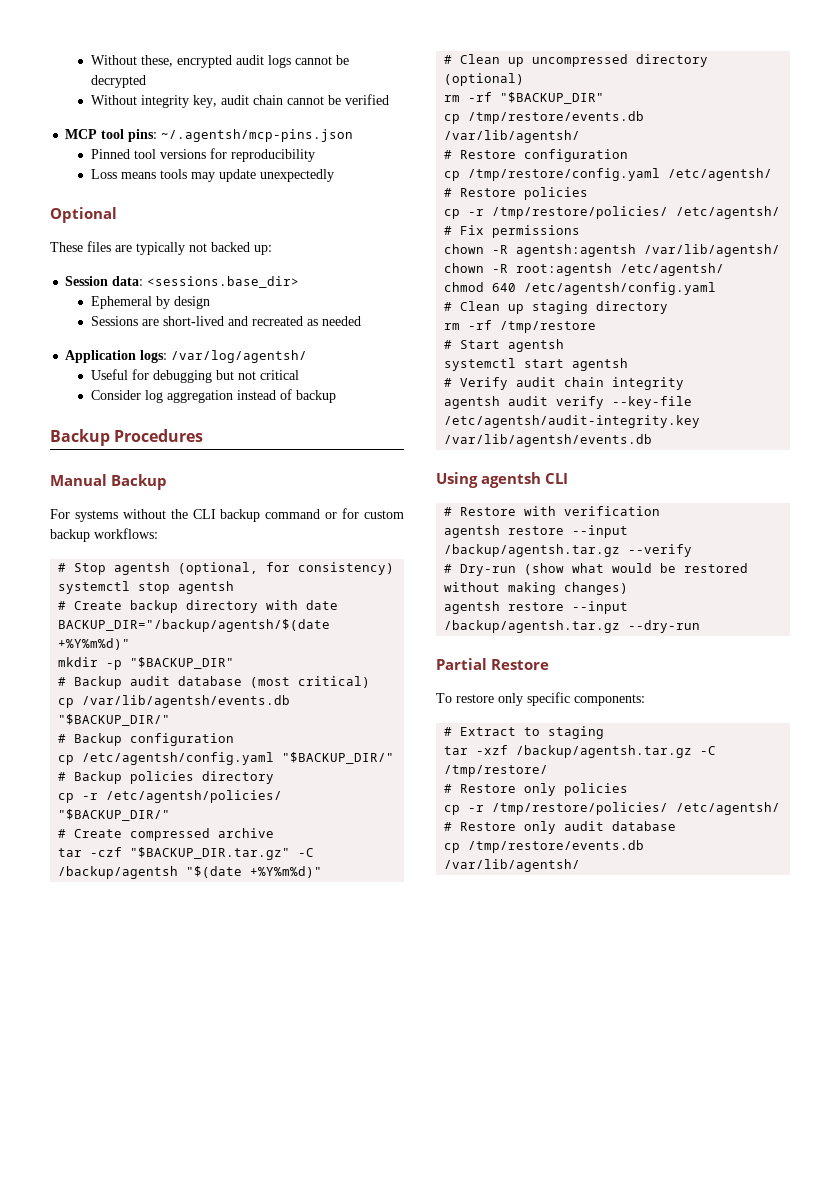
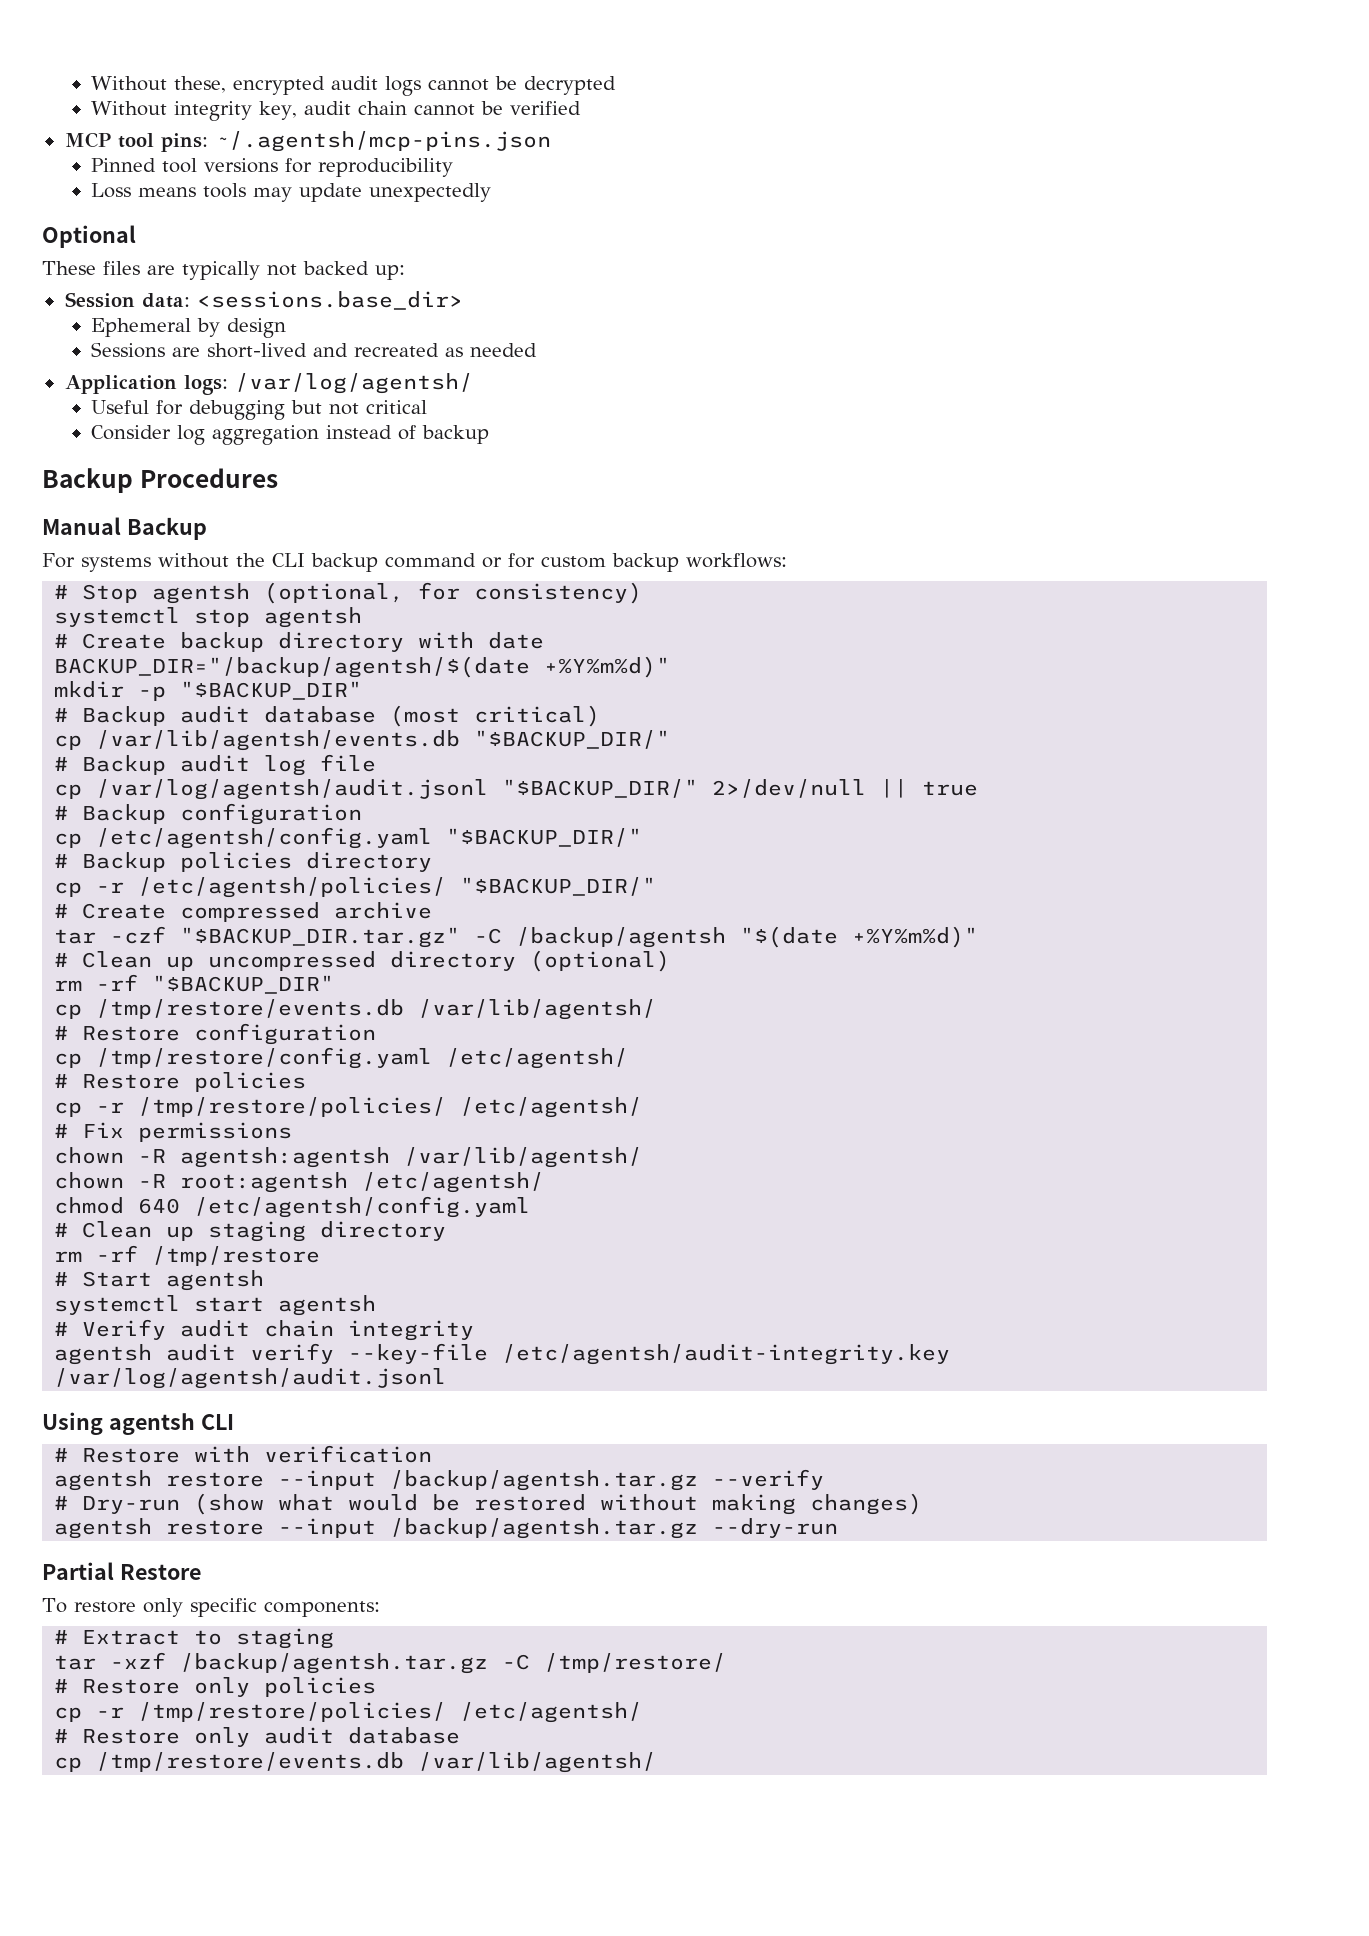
+ # Backup audit log file
+ cp /var/log/agentsh/audit.jsonl "$BACKUP_DIR/" 2>/dev/null || true
- agentsh audit verify --key-file /etc/agentsh/audit-integrity.key /var/lib/agentsh/events.db
+ agentsh audit verify --key-file /etc/agentsh/audit-integrity.key /var/log/agentsh/audit.jsonl

